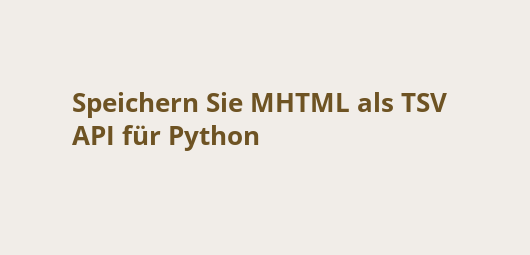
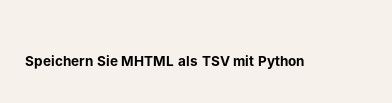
- Speichern Sie MHTML als TSV API für Python
+ Speichern Sie MHTML als TSV mit Python

